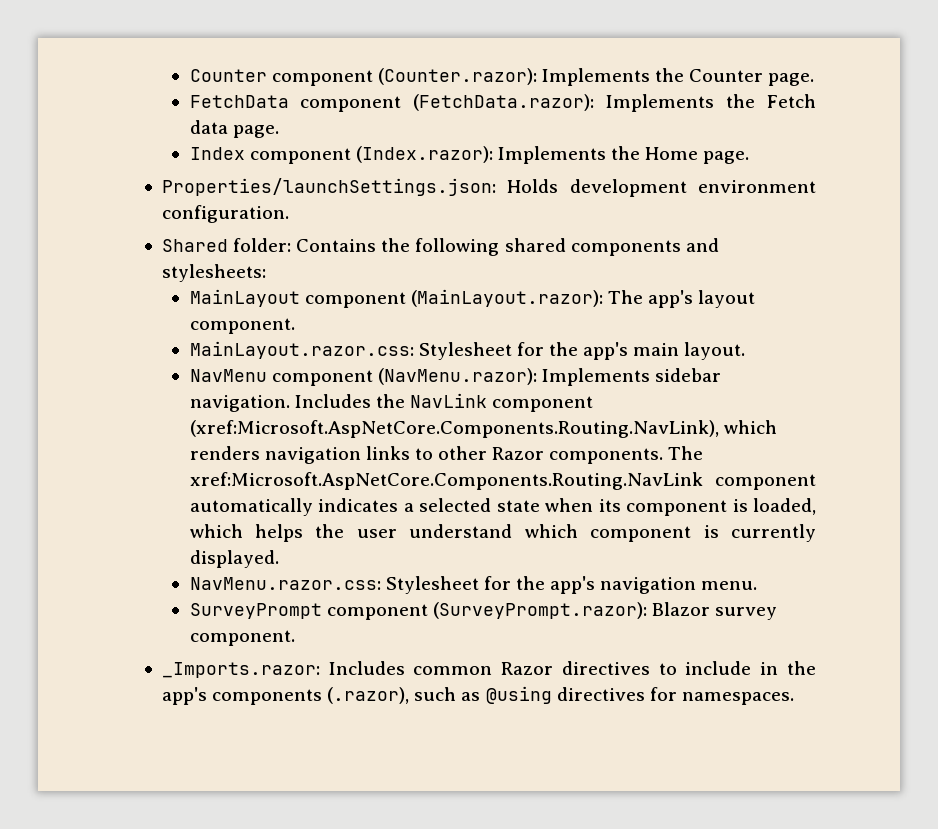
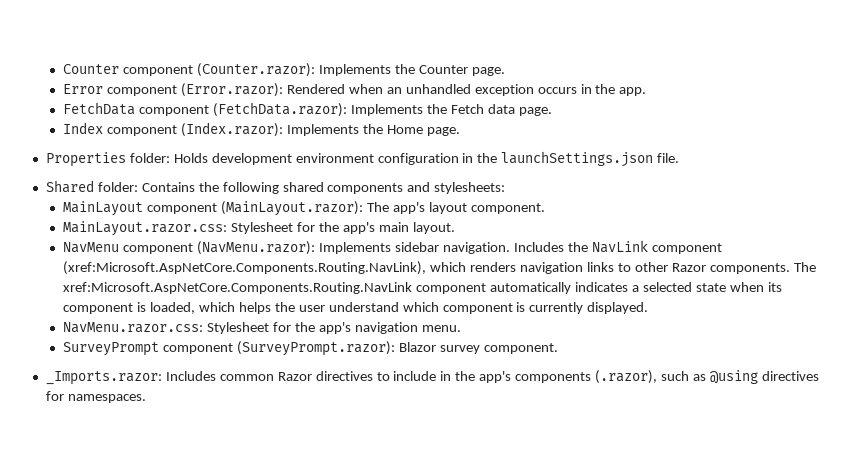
+ Error component (Error.razor): Rendered when an unhandled exception occurs in the app.
- Properties/launchSettings.json: Holds development environment configuration.
+ Properties folder: Holds development environment configuration in the launchSettings.json file.

